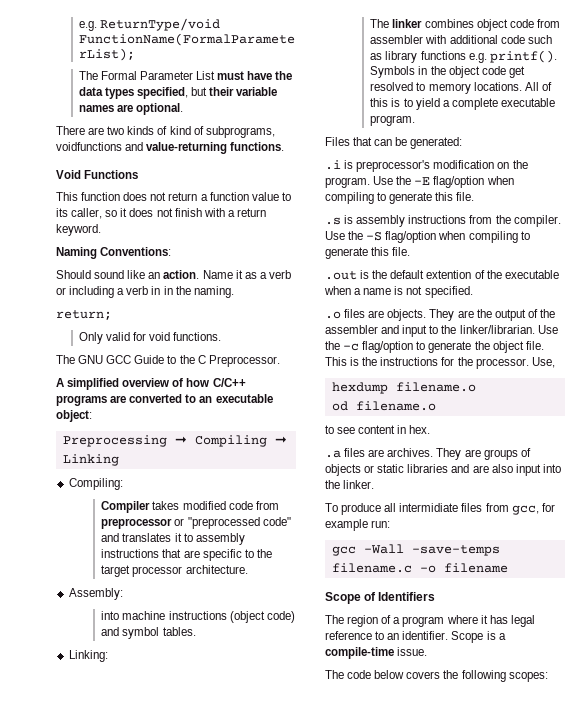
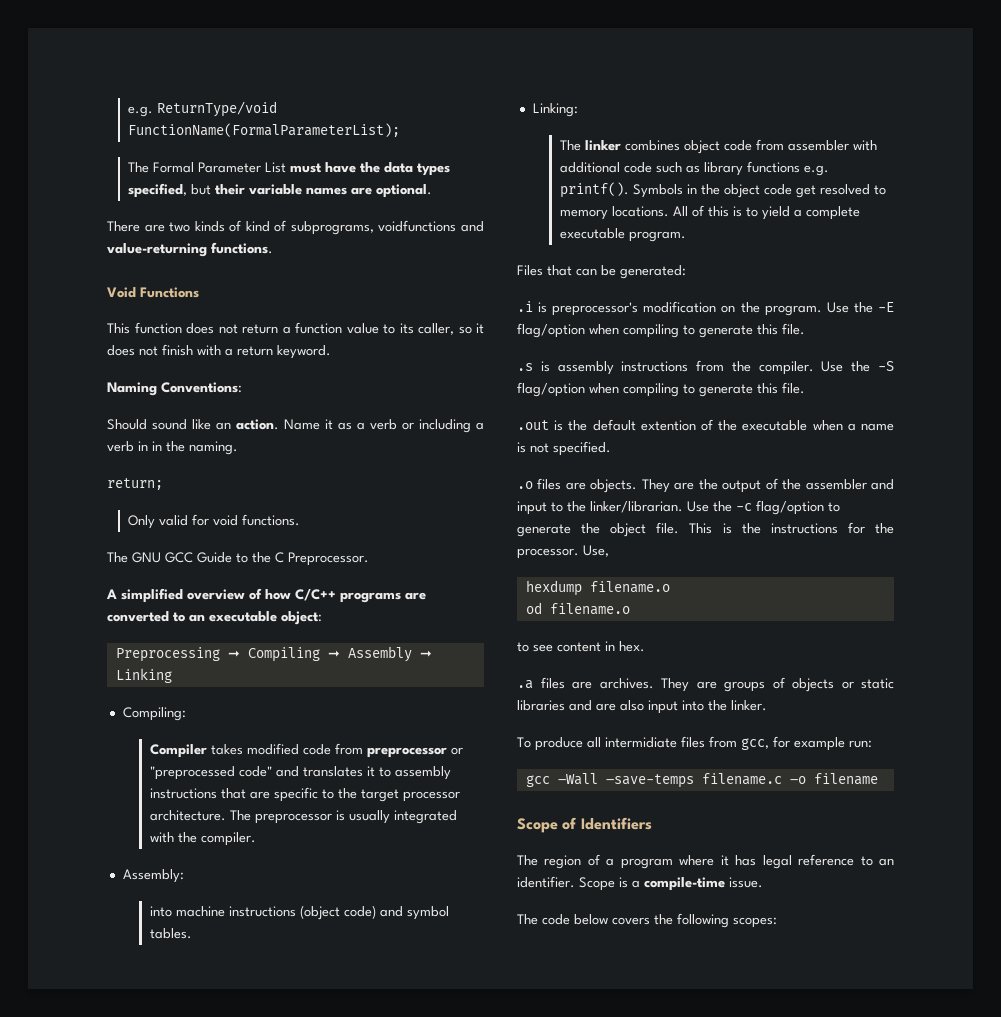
- Preprocessing ➞ Compiling ➞ Linking
+ Preprocessing ➞ Compiling ➞ Assembly ➞ Linking
+ The preprocessor is usually integrated with the compiler.

